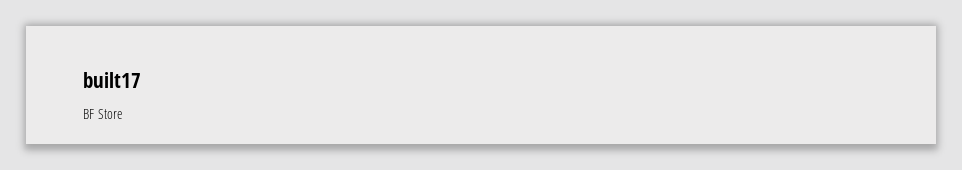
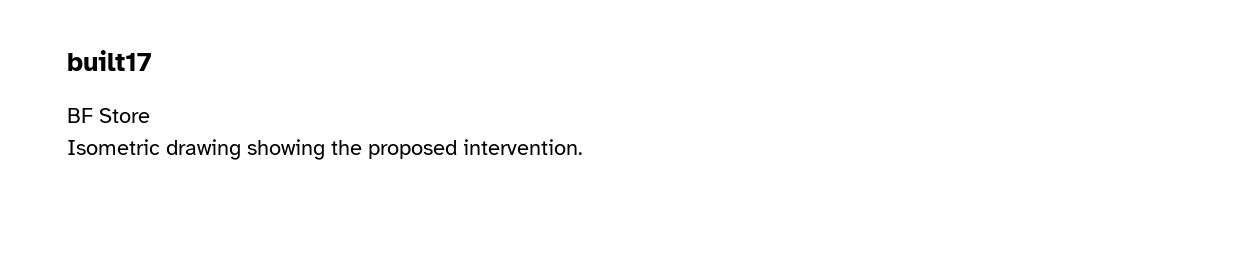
+ Isometric drawing showing the proposed intervention.

